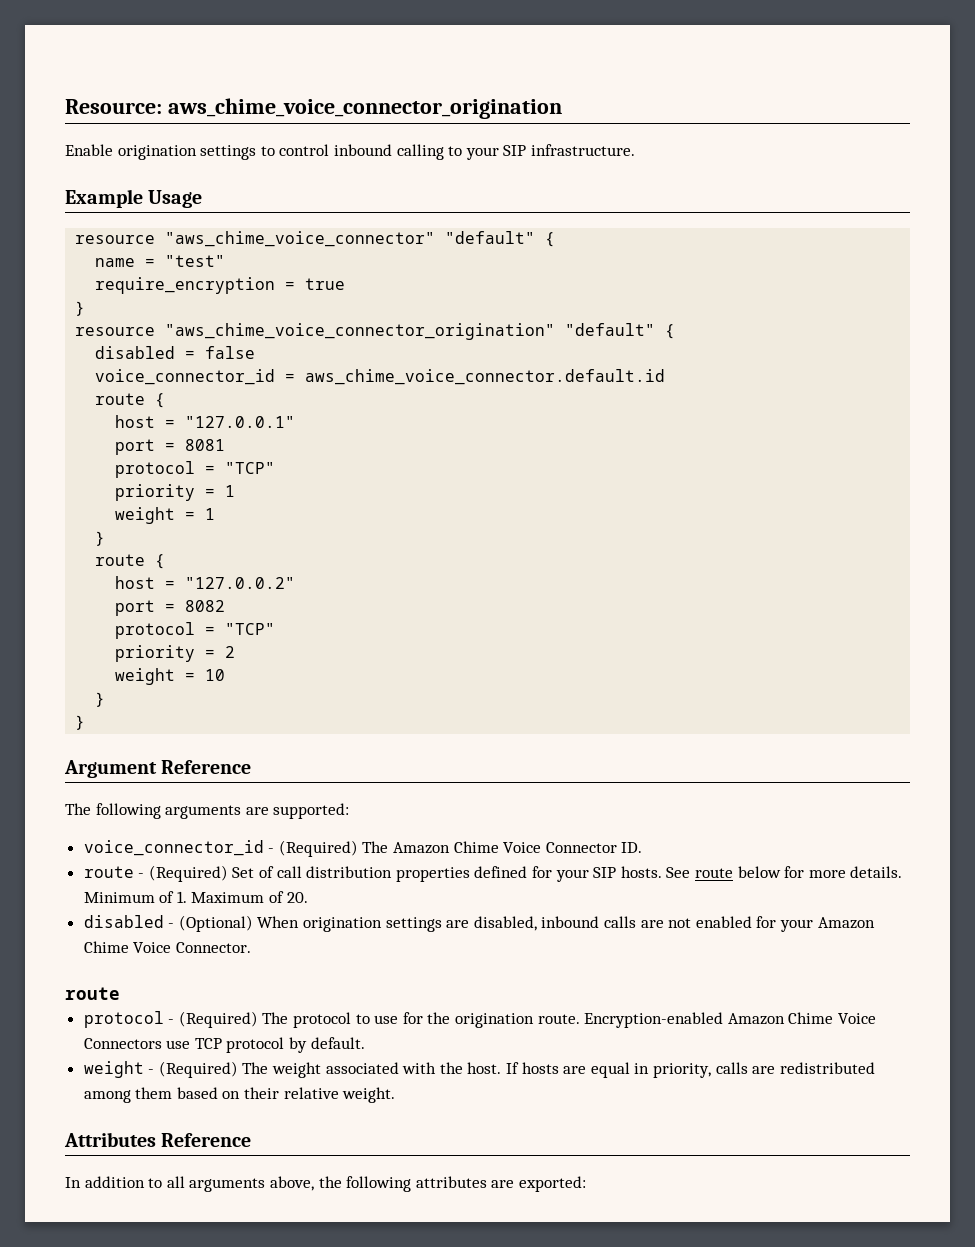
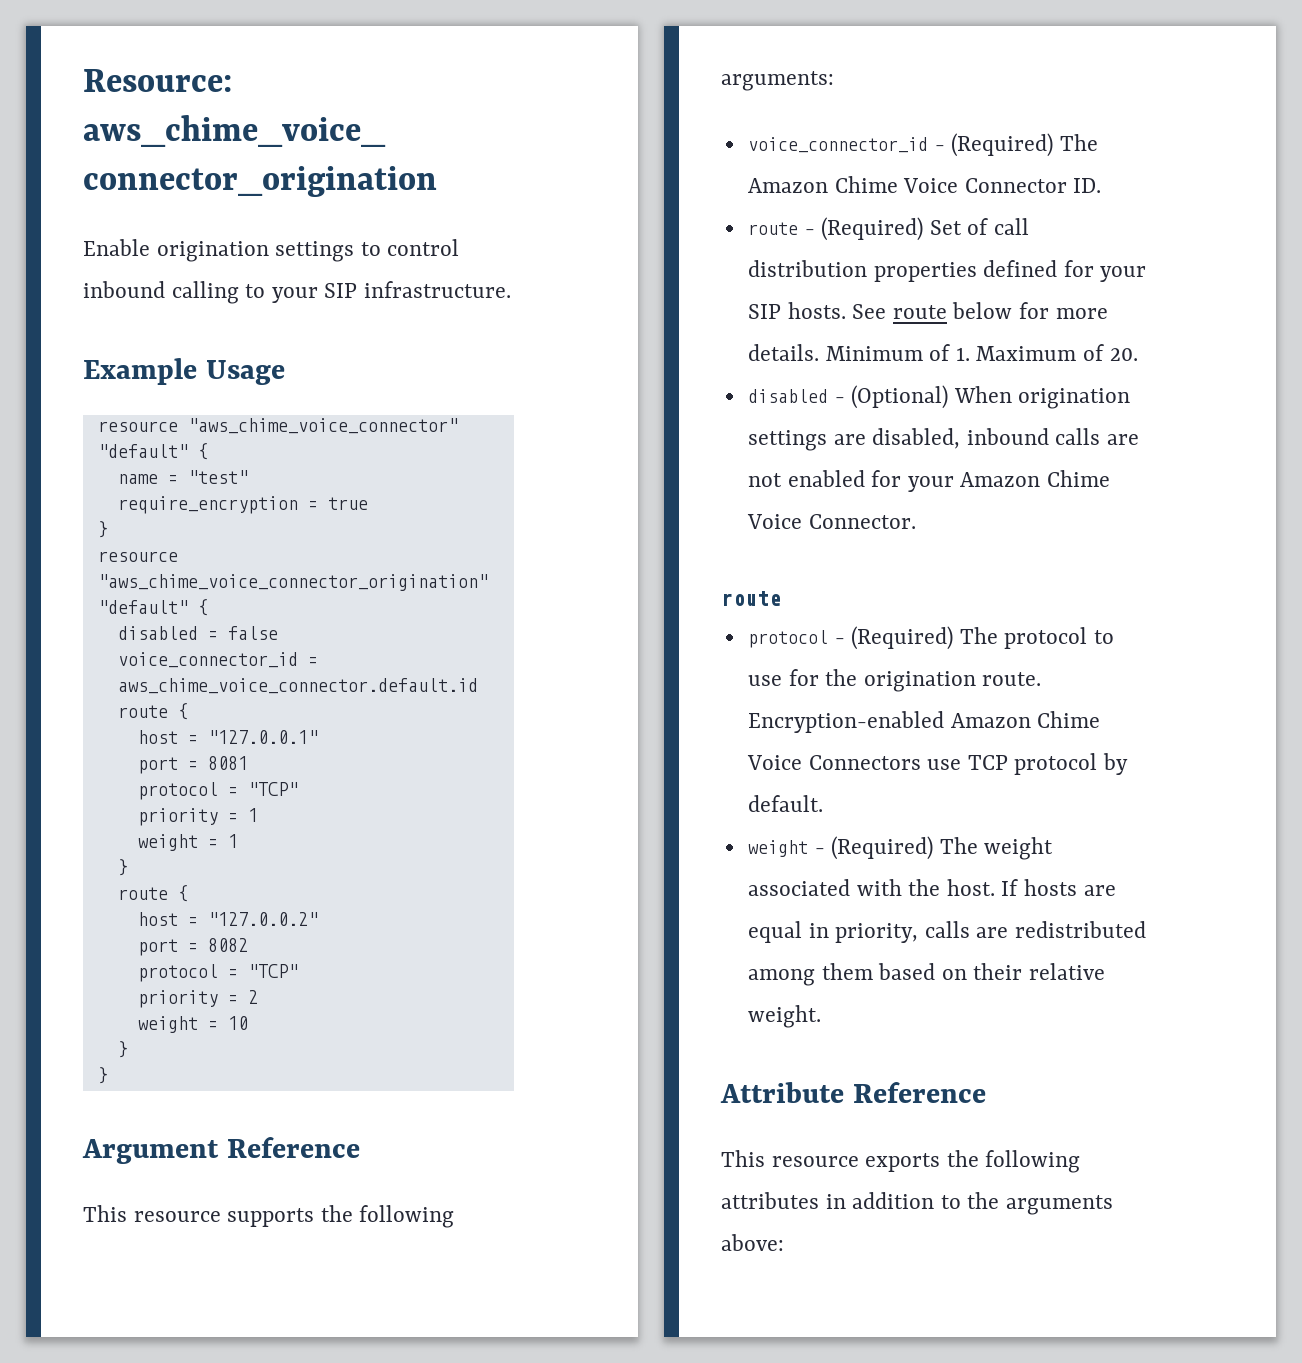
- The following arguments are supported:
+ This resource supports the following arguments:
- Attributes Reference
- In addition to all arguments above, the following attributes are exported:
+ Attribute Reference
+ This resource exports the following attributes in addition to the arguments above:

